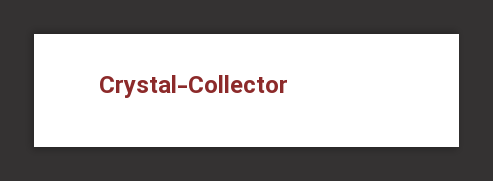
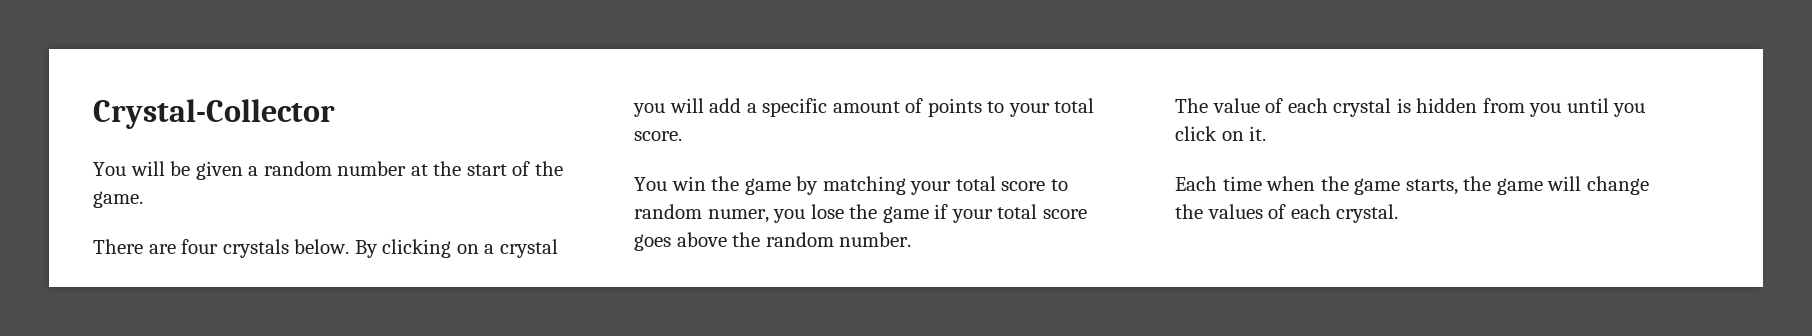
+ You will be given a random number at the start of the game.
+ There are four crystals below. By clicking on a crystal you will add a specific amount of points to your total score.
+ You win the game by matching your total score to random numer, you lose the game if your total score goes above the random number.
+ The value of each crystal is hidden from you until you click on it.
+ Each time when the game starts, the game will change the values of each crystal.

